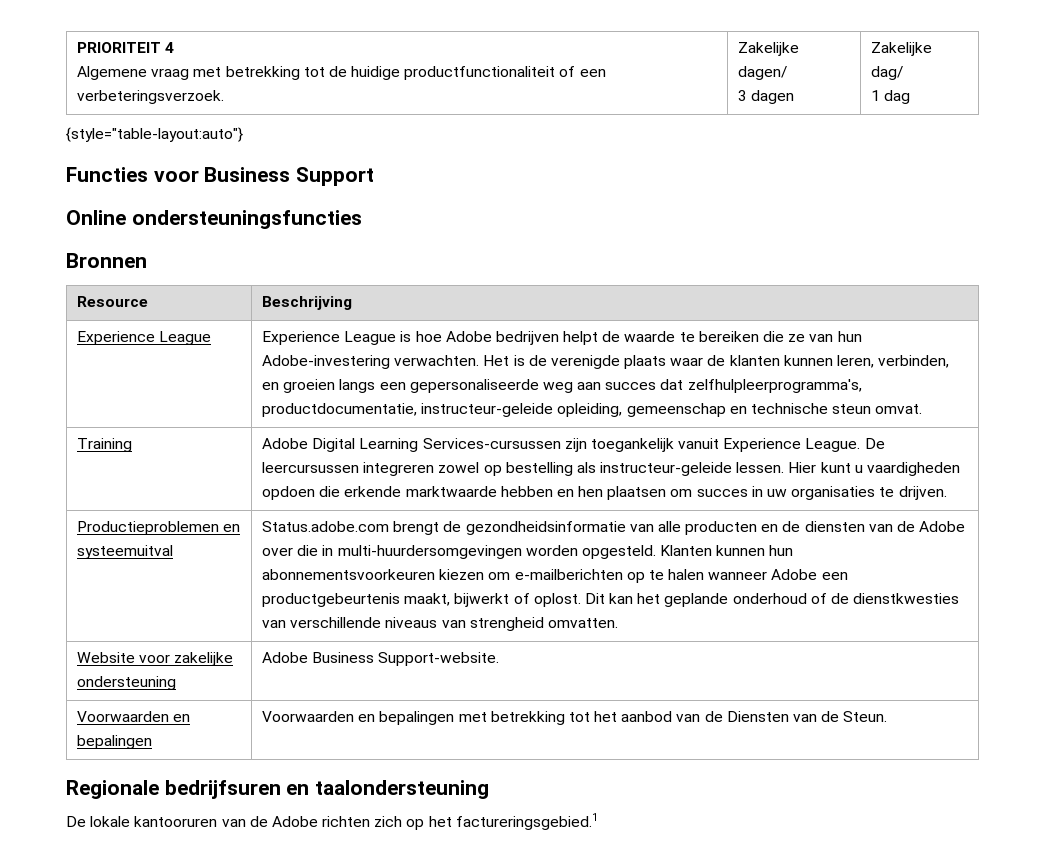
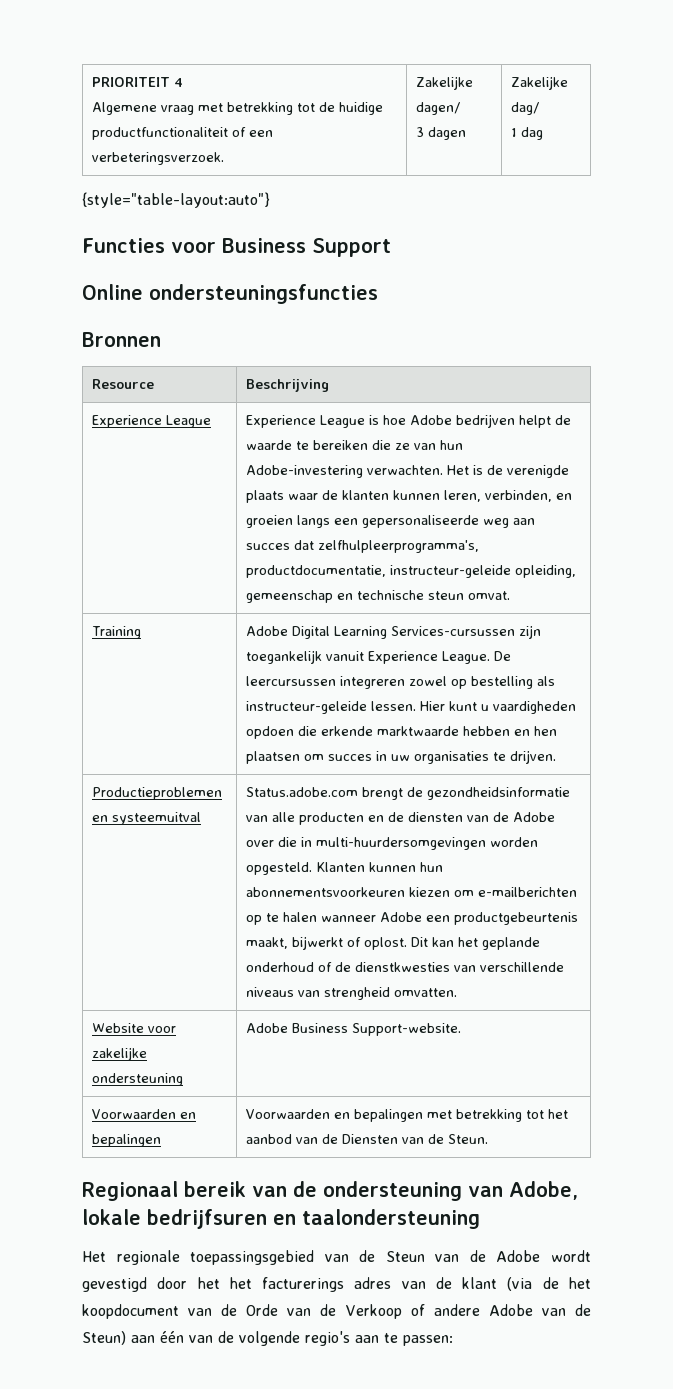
- Regionale bedrijfsuren en taalondersteuning
- De lokale kantooruren van de Adobe richten zich op het factureringsgebied.1
+ Regionaal bereik van de ondersteuning van Adobe, lokale bedrijfsuren en taalondersteuning
+ Het regionale toepassingsgebied van de Steun van de Adobe wordt gevestigd door het het facturerings adres van de klant (via de het koopdocument van de Orde van de Verkoop of andere Adobe van de Steun) aan één van de volgende regio's aan te passen:

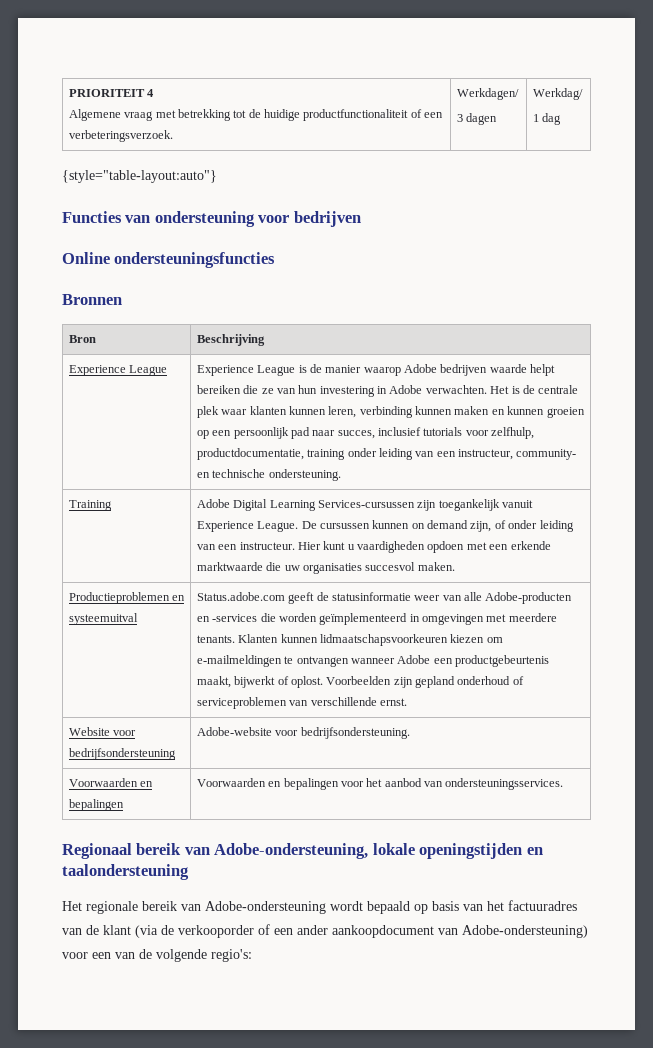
  PRIORITEIT 4
- Algemene vraag met betrekking tot de huidige productfunctionaliteit of een verbeteringsverzoek. | Zakelijke dagen/
- 3 dagen | Zakelijke dag/
+ Algemene vraag met betrekking tot de huidige productfunctionaliteit of een verbeteringsverzoek. | Werkdagen/
+ 3 dagen | Werkdag/
- Functies voor Business Support
+ Functies van ondersteuning voor bedrijven
- Resource | Beschrijving
+ Bron | Beschrijving
- Experience League is hoe Adobe bedrijven helpt de waarde te bereiken die ze van hun Adobe-investering verwachten.
+ Experience League is de manier waarop Adobe bedrijven waarde helpt bereiken die ze van hun investering in Adobe verwachten.
- Het is de verenigde plaats waar de klanten kunnen leren, verbinden, en groeien langs een gepersonaliseerde weg aan succes dat zelfhulpleerprogramma's, productdocumentatie, instructeur-geleide opleiding, gemeenschap en technische steun omvat.
+ Het is de centrale plek waar klanten kunnen leren, verbinding kunnen maken en kunnen groeien op een persoonlijk pad naar succes, inclusief tutorials voor zelfhulp, productdocumentatie, training onder leiding van een instructeur, community- en technische ondersteuning.
- Training | Adobe Digital Learning Services-cursussen zijn toegankelijk vanuit Experience League. De leercursussen integreren zowel op bestelling als instructeur-geleide lessen. Hier kunt u vaardigheden opdoen die erkende marktwaarde hebben en hen plaatsen om succes in uw organisaties te drijven.
- Productieproblemen en systeemuitval | Status.adobe.com brengt de gezondheidsinformatie van alle producten en de diensten van de Adobe over die in multi-huurdersomgevingen worden opgesteld. Klanten kunnen hun abonnementsvoorkeuren kiezen om e-mailberichten op te halen wanneer Adobe een productgebeurtenis maakt, bijwerkt of oplost.
+ Training | Adobe Digital Learning Services-cursussen zijn toegankelijk vanuit Experience League. De cursussen kunnen on demand zijn, of onder leiding van een instructeur. Hier kunt u vaardigheden opdoen met een erkende marktwaarde die uw organisaties succesvol maken.
+ Productieproblemen en systeemuitval | Status.adobe.com geeft de statusinformatie weer van alle Adobe-producten en -services die worden geïmplementeerd in omgevingen met meerdere tenants. Klanten kunnen lidmaatschapsvoorkeuren kiezen om e-mailmeldingen te ontvangen wanneer Adobe een productgebeurtenis maakt, bijwerkt of oplost.
- Dit kan het geplande onderhoud of de dienstkwesties van verschillende niveaus van strengheid omvatten.
- Website voor zakelijke ondersteuning | Adobe Business Support-website.
+ Voorbeelden zijn gepland onderhoud of serviceproblemen van verschillende ernst.
+ Website voor bedrijfsondersteuning | Adobe-website voor bedrijfsondersteuning.
- Voorwaarden en bepalingen | Voorwaarden en bepalingen met betrekking tot het aanbod van de Diensten van de Steun.
- Regionaal bereik van de ondersteuning van Adobe, lokale bedrijfsuren en taalondersteuning
- Het regionale toepassingsgebied van de Steun van de Adobe wordt gevestigd door het het facturerings adres van de klant (via de het koopdocument van de Orde van de Verkoop of andere Adobe van de Steun) aan één van de volgende regio's aan te passen:
+ Voorwaarden en bepalingen | Voorwaarden en bepalingen voor het aanbod van ondersteuningsservices.
+ Regionaal bereik van Adobe-ondersteuning, lokale openingstijden en taalondersteuning
+ Het regionale bereik van Adobe-ondersteuning wordt bepaald op basis van het factuuradres van de klant (via de verkooporder of een ander aankoopdocument van Adobe-ondersteuning) voor een van de volgende regio's:

